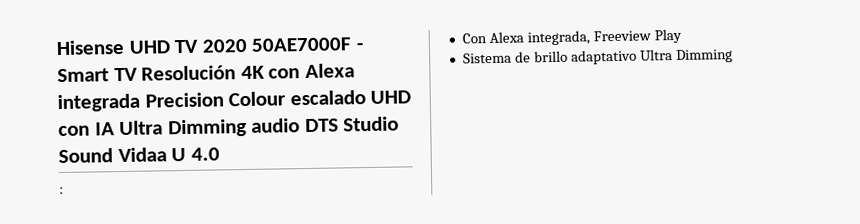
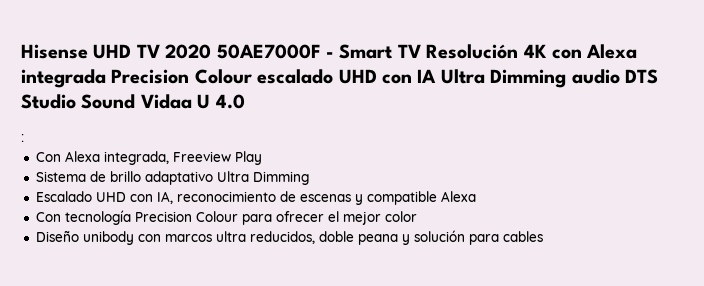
+ Escalado UHD con IA, reconocimiento de escenas y compatible Alexa
+ Con tecnología Precision Colour para ofrecer el mejor color
+ Diseño unibody con marcos ultra reducidos, doble peana y solución para cables

